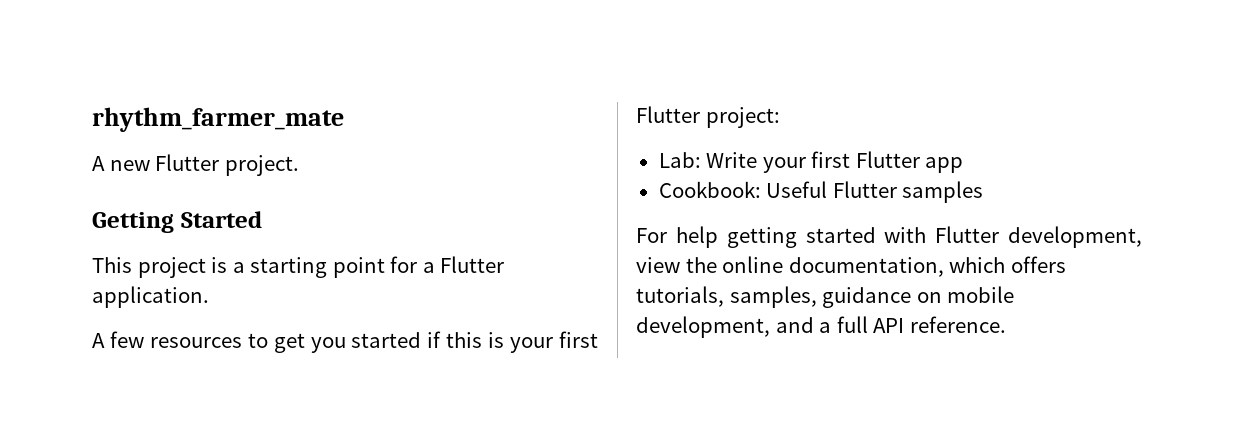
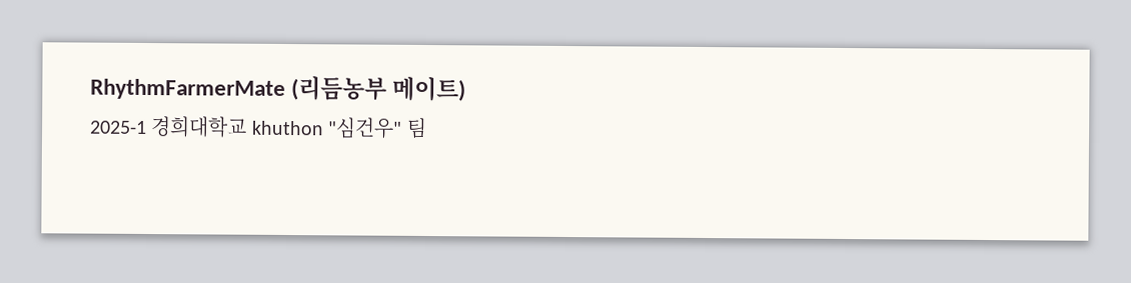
- rhythm_farmer_mate
- A new Flutter project.
- Getting Started
- This project is a starting point for a Flutter application.
- A few resources to get you started if this is your first Flutter project:
- Lab: Write your first Flutter app
- Cookbook: Useful Flutter samples
- For help getting started with Flutter development, view the online documentation, which offers tutorials, samples, guidance on mobile development, and a full API reference.
+ RhythmFarmerMate (리듬농부 메이트)
+ 2025-1 경희대학교 khuthon "심건우" 팀

